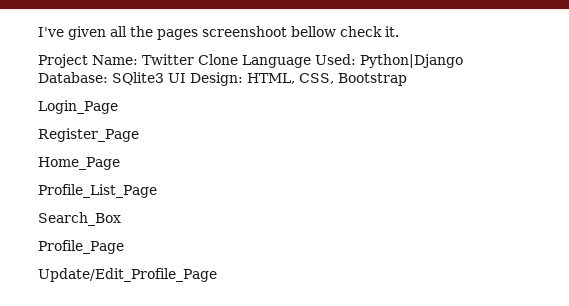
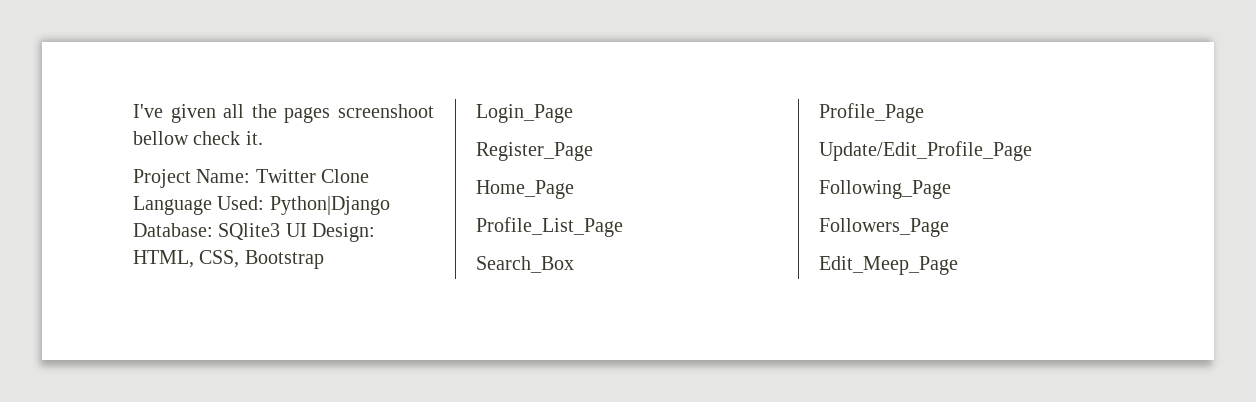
+ Following_Page
+ Followers_Page
+ Edit_Meep_Page

